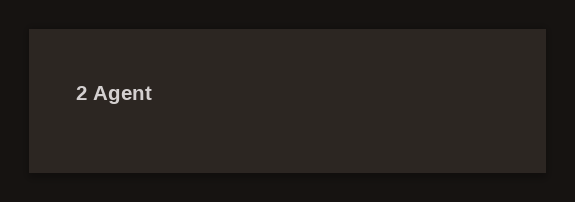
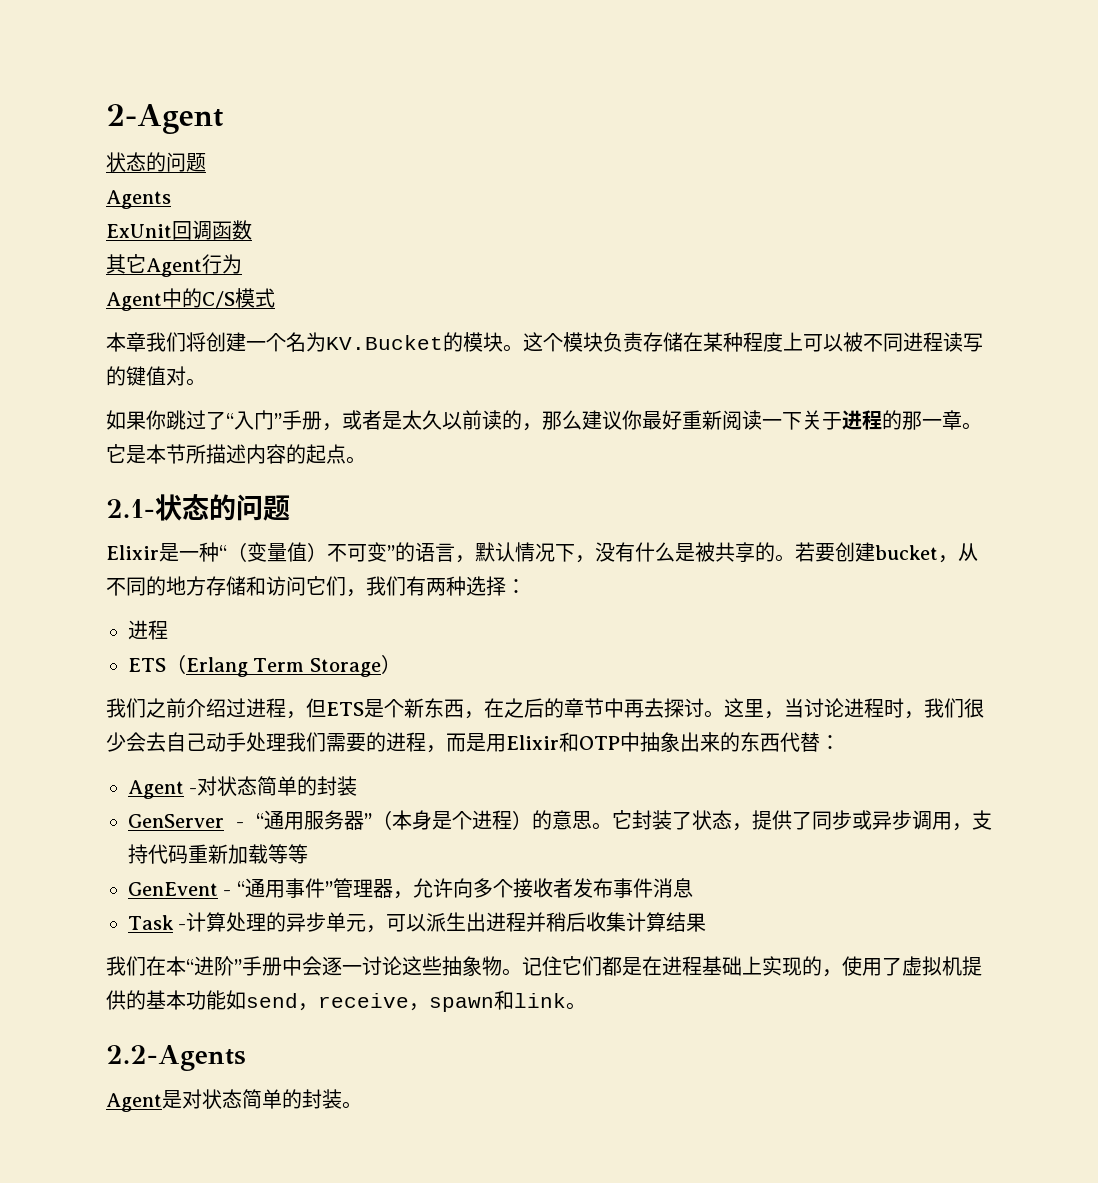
- 2 Agent
+ 2-Agent
+ 状态的问题
+ Agents
+ ExUnit回调函数
+ 其它Agent行为
+ Agent中的C/S模式
+ 本章我们将创建一个名为KV.Bucket的模块。这个模块负责存储在某种程度上可以被不同进程读写的键值对。
+ 如果你跳过了“入门”手册，或者是太久以前读的，那么建议你最好重新阅读一下关于进程的那一章。它是本节所描述内容的起点。
+ 2.1-状态的问题
+ Elixir是一种“（变量值）不可变”的语言，默认情况下，没有什么是被共享的。若要创建bucket，从不同的地方存储和访问它们，我们有两种选择：
+ 进程
+ ETS（Erlang Term Storage）
+ 我们之前介绍过进程，但ETS是个新东西，在之后的章节中再去探讨。这里，当讨论进程时，我们很少会去自己动手处理我们需要的进程，而是用Elixir和OTP中抽象出来的东西代替：
+ Agent -对状态简单的封装
+ GenServer - “通用服务器”（本身是个进程）的意思。它封装了状态，提供了同步或异步调用，支持代码重新加载等等
+ GenEvent - “通用事件”管理器，允许向多个接收者发布事件消息
+ Task -计算处理的异步单元，可以派生出进程并稍后收集计算结果
+ 我们在本“进阶”手册中会逐一讨论这些抽象物。记住它们都是在进程基础上实现的，使用了虚拟机提供的基本功能如send，receive，spawn和link。
+ 2.2-Agents
+ Agent是对状态简单的封装。

